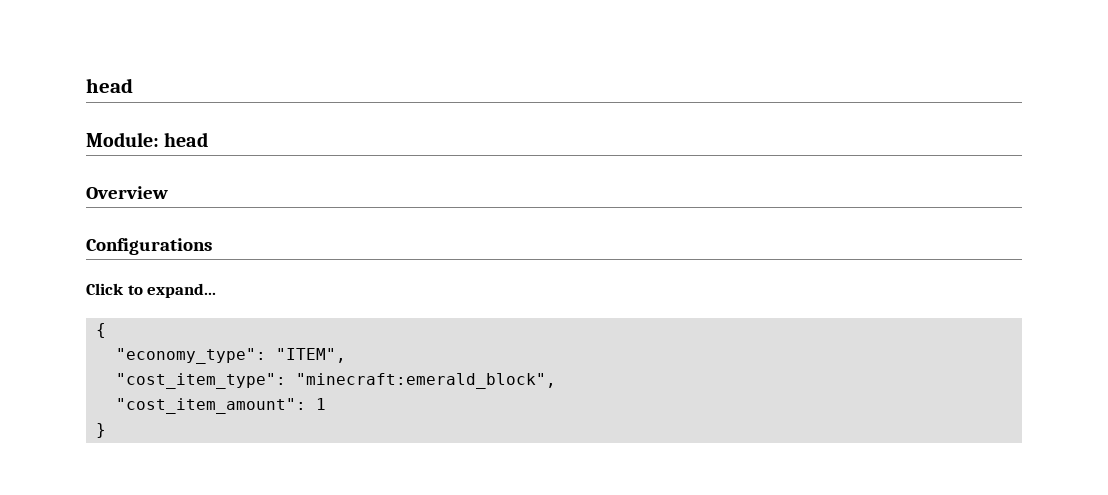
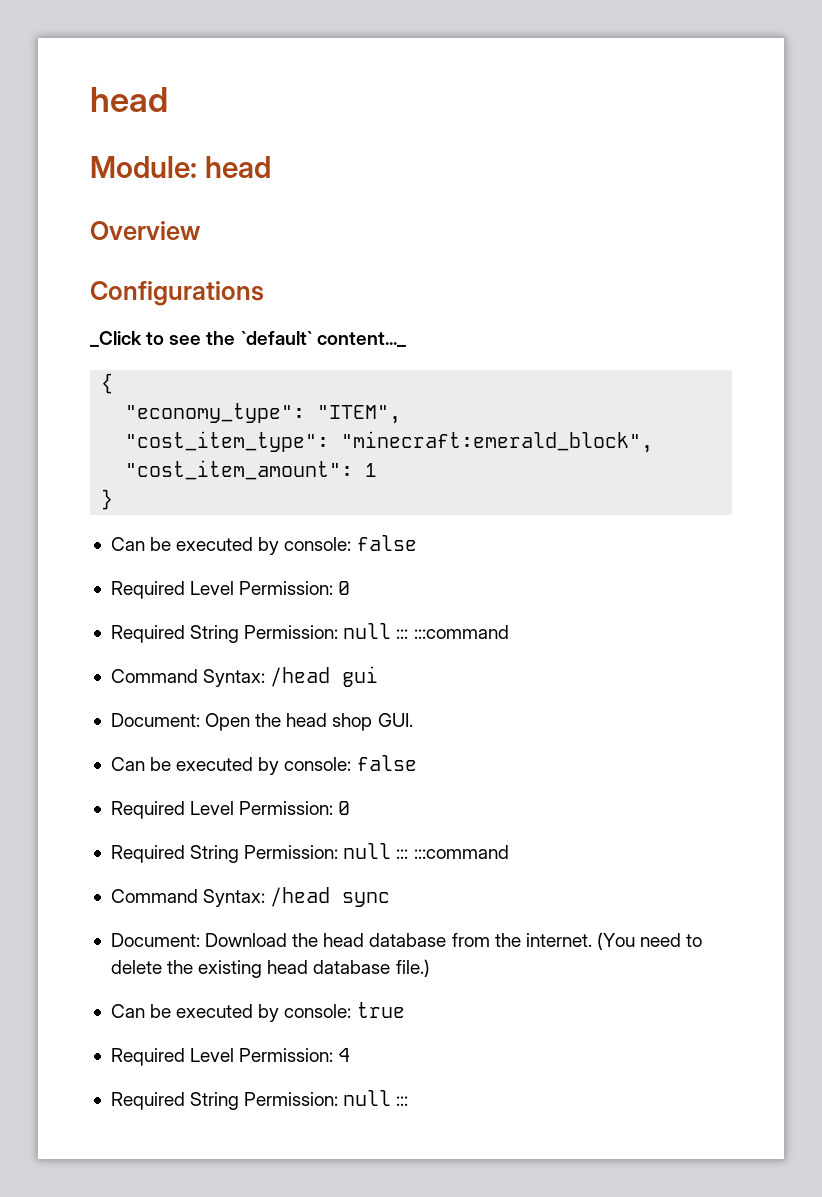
- Click to expand...
+ _Click to see the `default` content..._
  }
+ Can be executed by console: false
+ Required Level Permission: 0
+ Required String Permission: null ::: :::command
+ Command Syntax: /head gui
+ Document: Open the head shop GUI.
+ Can be executed by console: false
+ Required Level Permission: 0
+ Required String Permission: null ::: :::command
+ Command Syntax: /head sync
+ Document: Download the head database from the internet. (You need to delete the existing head database file.)
+ Can be executed by console: true
+ Required Level Permission: 4
+ Required String Permission: null :::

